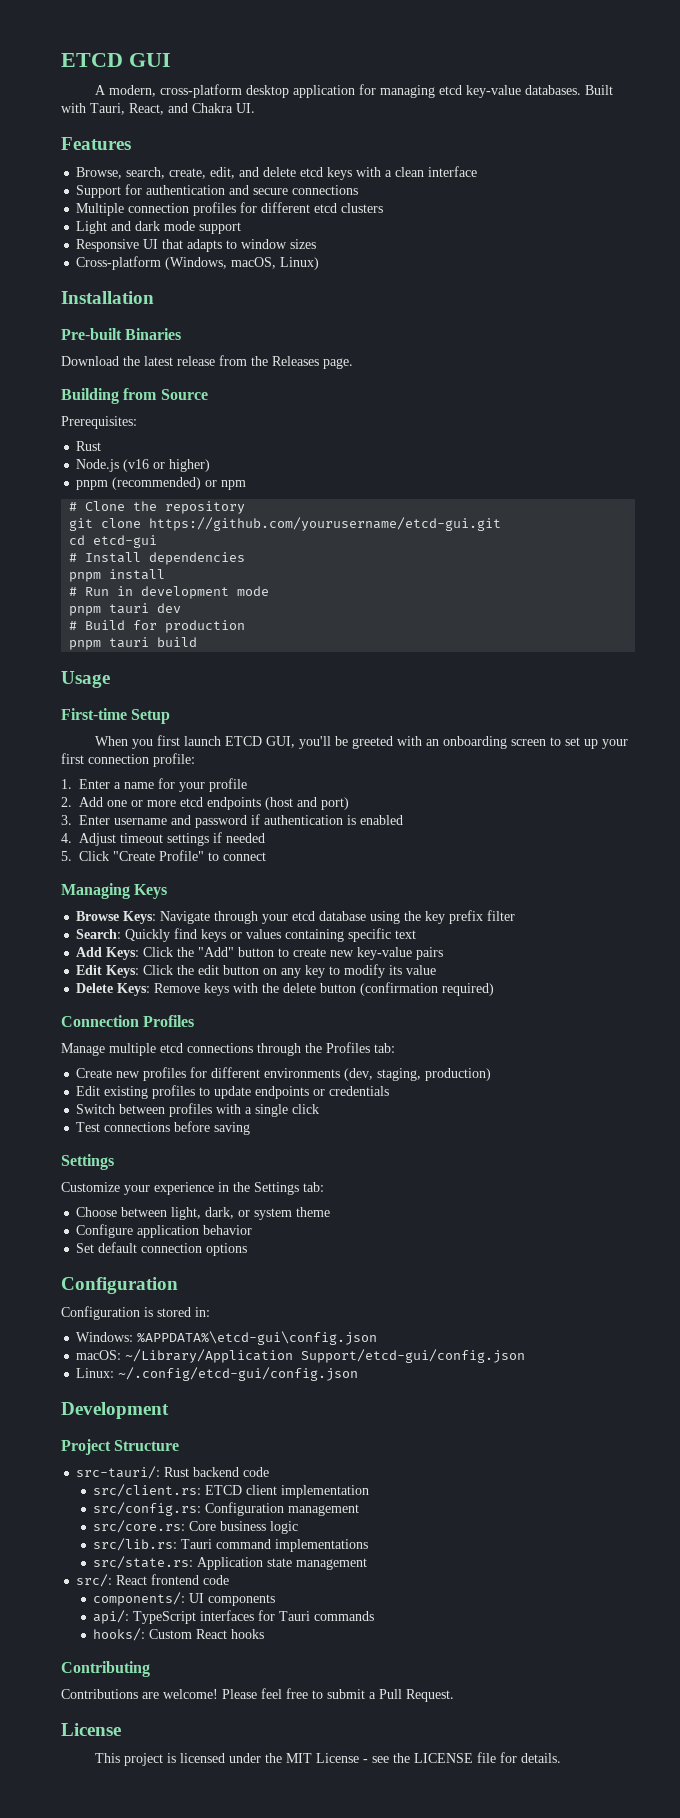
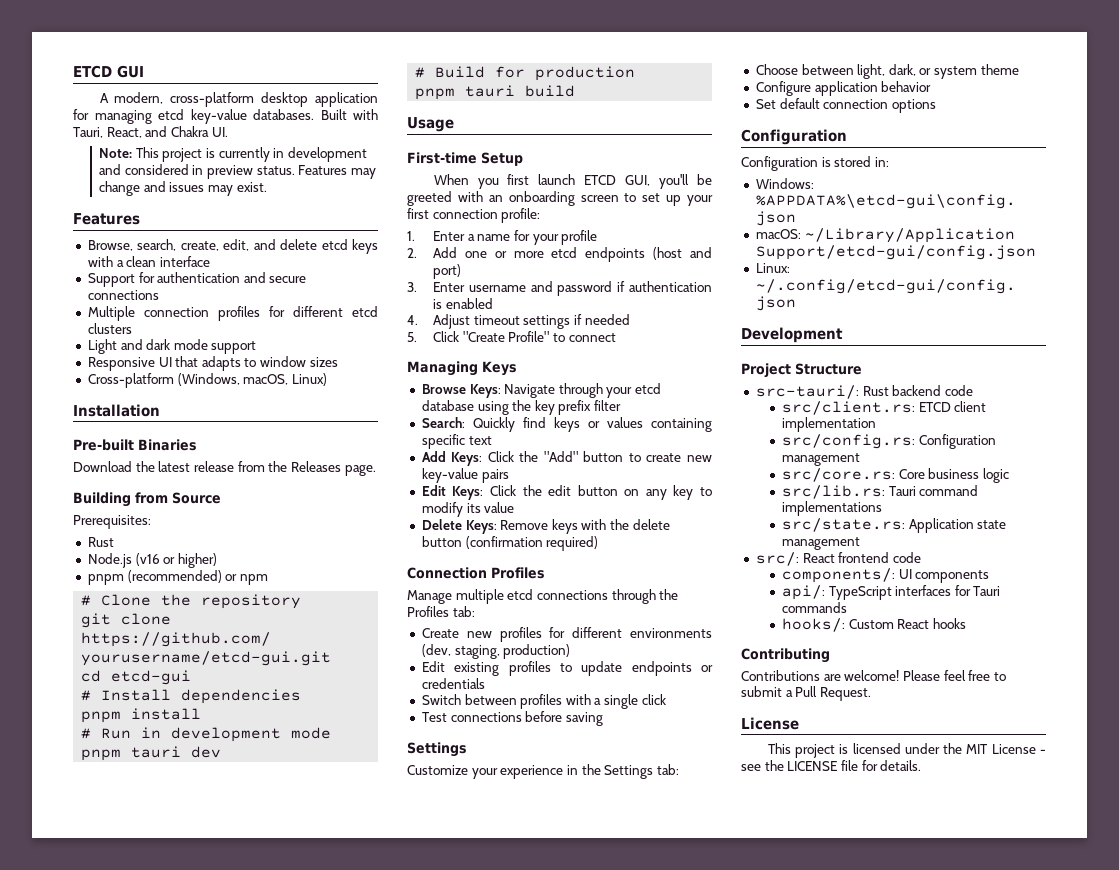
+ Note: This project is currently in development and considered in preview status. Features may change and issues may exist.

